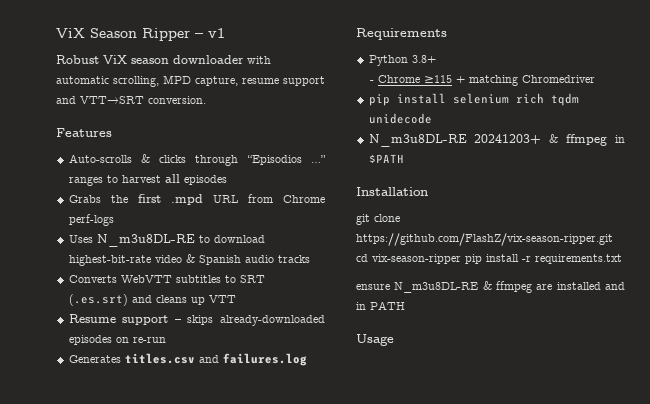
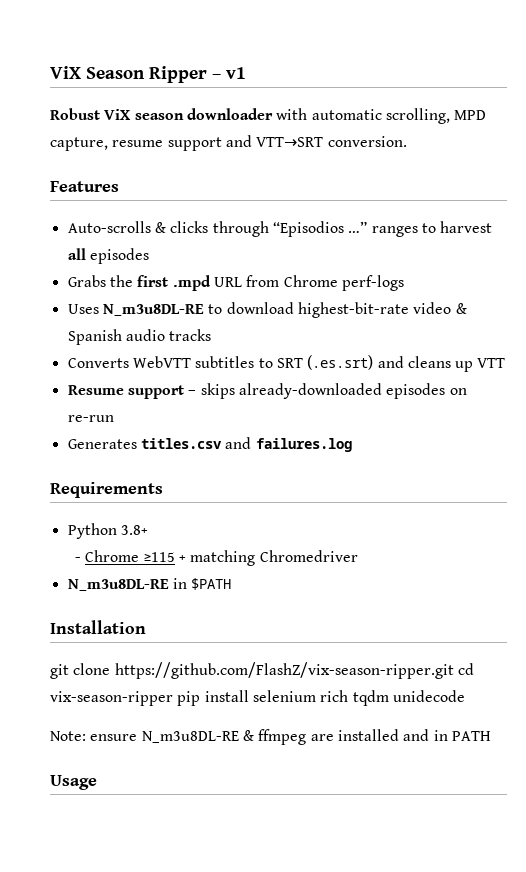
- pip install selenium rich tqdm unidecode
- N_m3u8DL‑RE 20241203+ & ffmpeg in $PATH
+ N_m3u8DL‑RE in $PATH
- git clone https://github.com/FlashZ/vix-season-ripper.git cd vix-season-ripper pip install -r requirements.txt
- ensure N_m3u8DL-RE & ffmpeg are installed and in PATH
+ git clone https://github.com/FlashZ/vix-season-ripper.git cd vix-season-ripper pip install selenium rich tqdm unidecode
+ Note: ensure N_m3u8DL-RE & ffmpeg are installed and in PATH

